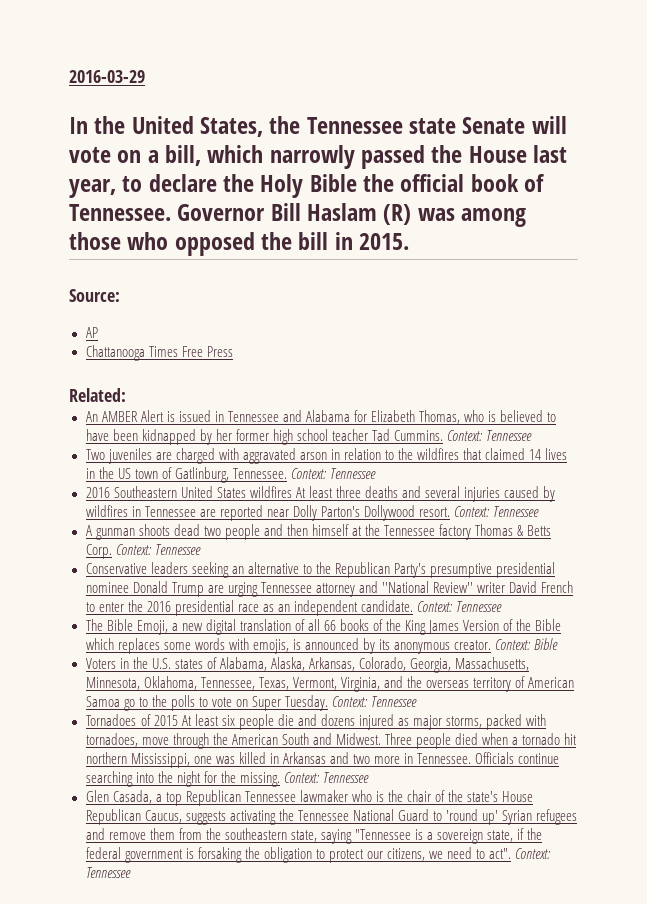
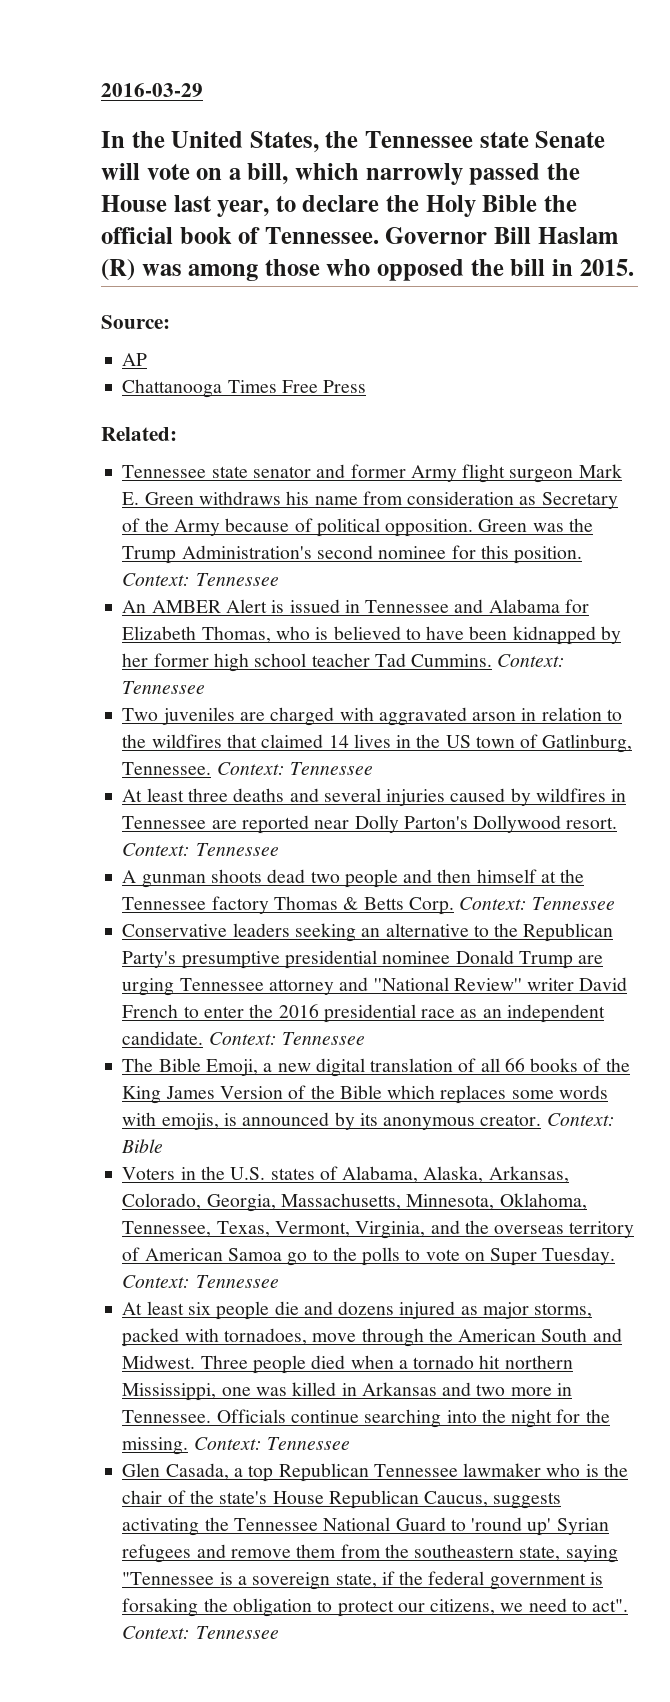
+ Tennessee state senator and former Army flight surgeon Mark E. Green withdraws his name from consideration as Secretary of the Army because of political opposition. Green was the Trump Administration's second nominee for this position. Context: Tennessee
- 2016 Southeastern United States wildfires At least three deaths and several injuries caused by wildfires in Tennessee are reported near Dolly Parton's Dollywood resort.
+ At least three deaths and several injuries caused by wildfires in Tennessee are reported near Dolly Parton's Dollywood resort.
- Tornadoes of 2015 At least six people die and dozens injured as major storms, packed with tornadoes, move through the American South and Midwest.
+ At least six people die and dozens injured as major storms, packed with tornadoes, move through the American South and Midwest.

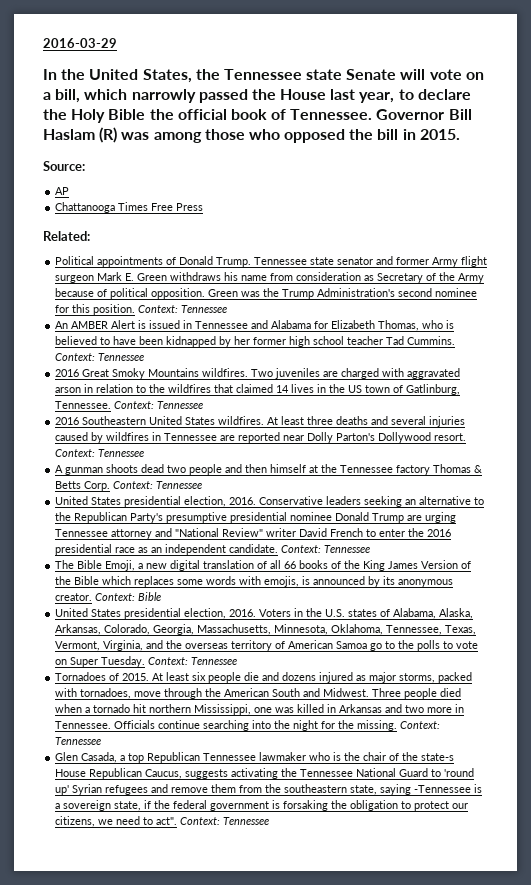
+ Political appointments of Donald Trump.
+ 2016 Great Smoky Mountains wildfires.
+ 2016 Southeastern United States wildfires.
  A gunman shoots dead two people and then himself at the Tennessee factory Thomas & Betts Corp. Context: Tennessee
- Conservative leaders seeking an alternative to the Republican Party's presumptive presidential nominee Donald Trump are urging Tennessee attorney and ''National Review'' writer David French to enter the 2016 presidential race as an independent candidate.
+ United States presidential election, 2016. Conservative leaders seeking an alternative to the Republican Party's presumptive presidential nominee Donald Trump are urging Tennessee attorney and "National Review" writer David French to enter the 2016 presidential race as an independent candidate.
  Context: Bible
- Voters in the U.S. states of Alabama, Alaska, Arkansas, Colorado, Georgia, Massachusetts, Minnesota, Oklahoma, Tennessee, Texas, Vermont, Virginia, and the overseas territory of American Samoa go to the polls to vote on Super Tuesday.
+ United States presidential election, 2016. Voters in the U.S. states of Alabama, Alaska, Arkansas, Colorado, Georgia, Massachusetts, Minnesota, Oklahoma, Tennessee, Texas, Vermont, Virginia, and the overseas territory of American Samoa go to the polls to vote on Super Tuesday.
+ Tornadoes of 2015.
- Glen Casada, a top Republican Tennessee lawmaker who is the chair of the state's House Republican Caucus, suggests activating the Tennessee National Guard to 'round up' Syrian refugees and remove them from the southeastern state, saying "Tennessee is a sovereign state, if the federal government is forsaking the obligation to protect our citizens, we need to act".
+ Glen Casada, a top Republican Tennessee lawmaker who is the chair of the state-s House Republican Caucus, suggests activating the Tennessee National Guard to 'round up' Syrian refugees and remove them from the southeastern state, saying -Tennessee is a sovereign state, if the federal government is forsaking the obligation to protect our citizens, we need to act".

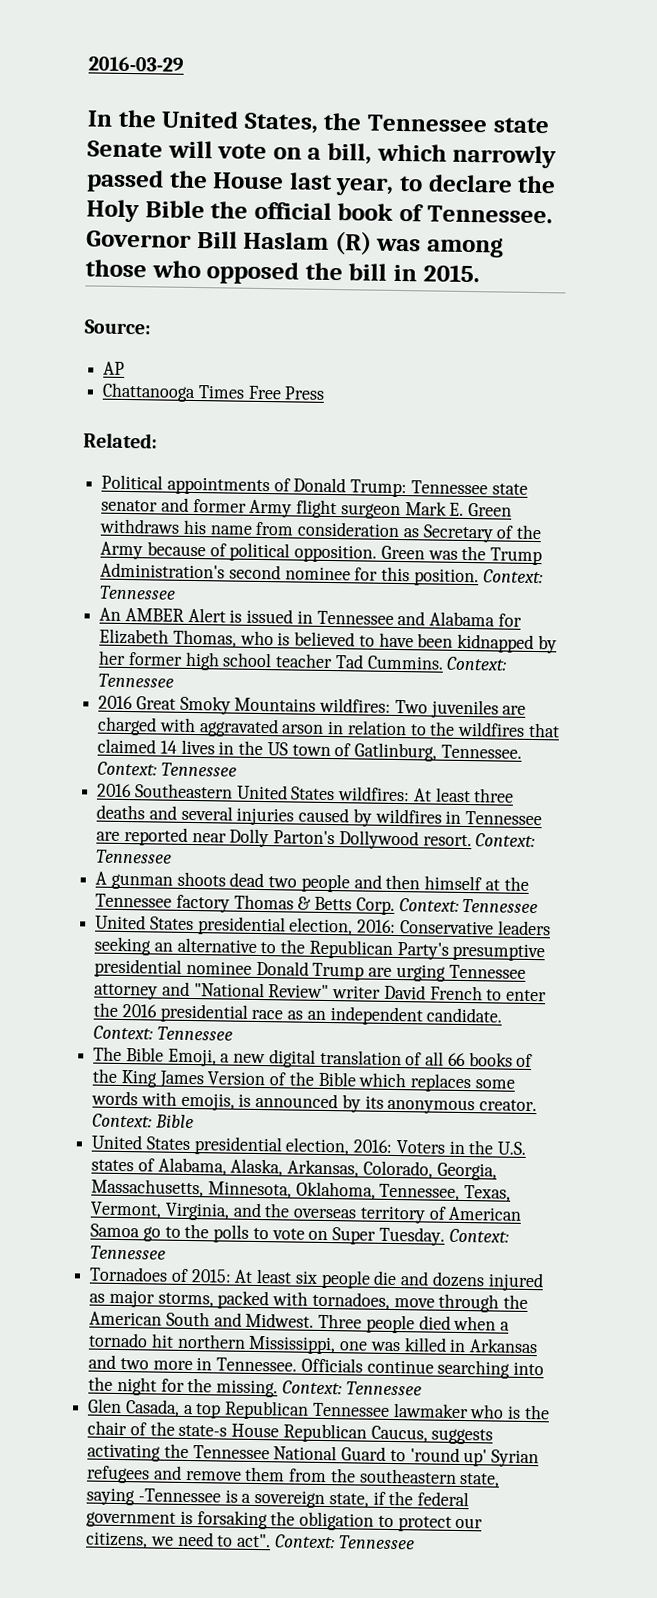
- Political appointments of Donald Trump. Tennessee state senator and former Army flight surgeon Mark E. Green withdraws his name from consideration as Secretary of the Army because of political opposition.
+ Political appointments of Donald Trump: Tennessee state senator and former Army flight surgeon Mark E. Green withdraws his name from consideration as Secretary of the Army because of political opposition.
- 2016 Great Smoky Mountains wildfires. Two juveniles are charged with aggravated arson in relation to the wildfires that claimed 14 lives in the US town of Gatlinburg, Tennessee.
+ 2016 Great Smoky Mountains wildfires: Two juveniles are charged with aggravated arson in relation to the wildfires that claimed 14 lives in the US town of Gatlinburg, Tennessee.
- 2016 Southeastern United States wildfires. At least three deaths and several injuries caused by wildfires in Tennessee are reported near Dolly Parton's Dollywood resort.
+ 2016 Southeastern United States wildfires: At least three deaths and several injuries caused by wildfires in Tennessee are reported near Dolly Parton's Dollywood resort.
- United States presidential election, 2016. Conservative leaders seeking an alternative to the Republican Party's presumptive presidential nominee Donald Trump are urging Tennessee attorney and "National Review" writer David French to enter the 2016 presidential race as an independent candidate.
+ United States presidential election, 2016: Conservative leaders seeking an alternative to the Republican Party's presumptive presidential nominee Donald Trump are urging Tennessee attorney and "National Review" writer David French to enter the 2016 presidential race as an independent candidate.
- United States presidential election, 2016. Voters in the U.S. states of Alabama, Alaska, Arkansas, Colorado, Georgia, Massachusetts, Minnesota, Oklahoma, Tennessee, Texas, Vermont, Virginia, and the overseas territory of American Samoa go to the polls to vote on Super Tuesday.
+ United States presidential election, 2016: Voters in the U.S. states of Alabama, Alaska, Arkansas, Colorado, Georgia, Massachusetts, Minnesota, Oklahoma, Tennessee, Texas, Vermont, Virginia, and the overseas territory of American Samoa go to the polls to vote on Super Tuesday.
- Tornadoes of 2015. At least six people die and dozens injured as major storms, packed with tornadoes, move through the American South and Midwest.
+ Tornadoes of 2015: At least six people die and dozens injured as major storms, packed with tornadoes, move through the American South and Midwest.

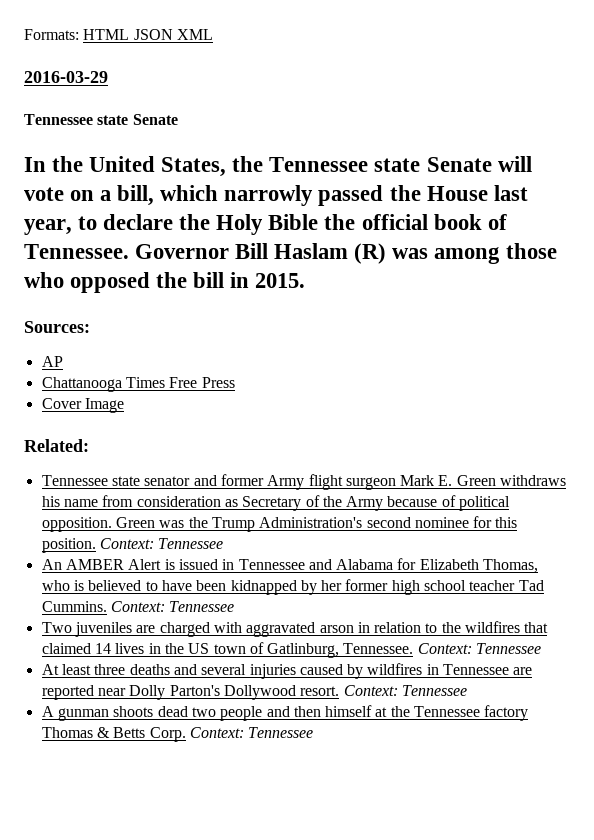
+ Formats: HTML JSON XML
  2016-03-29
+ Tennessee state Senate
- Source:
+ Sources:
+ Cover Image
- Political appointments of Donald Trump: Tennessee state senator and former Army flight surgeon Mark E. Green withdraws his name from consideration as Secretary of the Army because of political opposition.
+ Tennessee state senator and former Army flight surgeon Mark E. Green withdraws his name from consideration as Secretary of the Army because of political opposition.
- 2016 Great Smoky Mountains wildfires: Two juveniles are charged with aggravated arson in relation to the wildfires that claimed 14 lives in the US town of Gatlinburg, Tennessee.
+ Two juveniles are charged with aggravated arson in relation to the wildfires that claimed 14 lives in the US town of Gatlinburg, Tennessee.
- 2016 Southeastern United States wildfires: At least three deaths and several injuries caused by wildfires in Tennessee are reported near Dolly Parton's Dollywood resort.
+ At least three deaths and several injuries caused by wildfires in Tennessee are reported near Dolly Parton's Dollywood resort.
- United States presidential election, 2016: Conservative leaders seeking an alternative to the Republican Party's presumptive presidential nominee Donald Trump are urging Tennessee attorney and "National Review" writer David French to enter the 2016 presidential race as an independent candidate. Context: Tennessee
- The Bible Emoji, a new digital translation of all 66 books of the King James Version of the Bible which replaces some words with emojis, is announced by its anonymous creator. Context: Bible
- United States presidential election, 2016: Voters in the U.S. states of Alabama, Alaska, Arkansas, Colorado, Georgia, Massachusetts, Minnesota, Oklahoma, Tennessee, Texas, Vermont, Virginia, and the overseas territory of American Samoa go to the polls to vote on Super Tuesday. Context: Tennessee
- Tornadoes of 2015: At least six people die and dozens injured as major storms, packed with tornadoes, move through the American South and Midwest. Three people died when a tornado hit northern Mississippi, one was killed in Arkansas and two more in Tennessee. Officials continue searching into the night for the missing. Context: Tennessee
- Glen Casada, a top Republican Tennessee lawmaker who is the chair of the state-s House Republican Caucus, suggests activating the Tennessee National Guard to 'round up' Syrian refugees and remove them from the southeastern state, saying -Tennessee is a sovereign state, if the federal government is forsaking the obligation to protect our citizens, we need to act". Context: Tennessee

